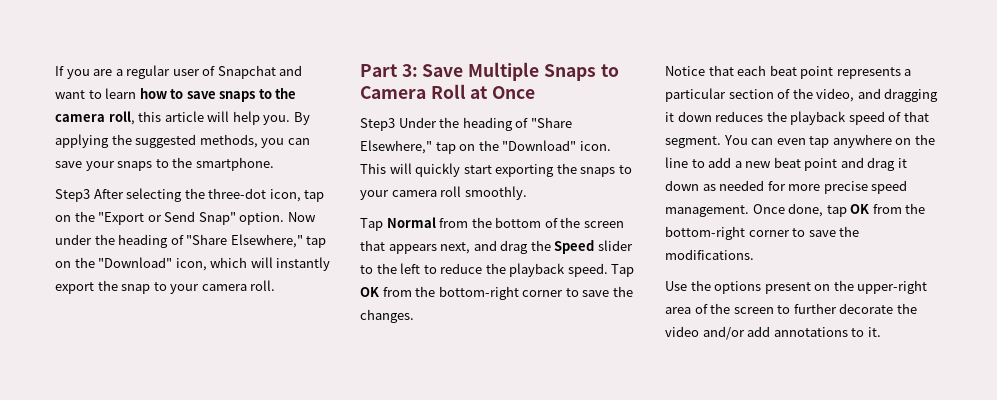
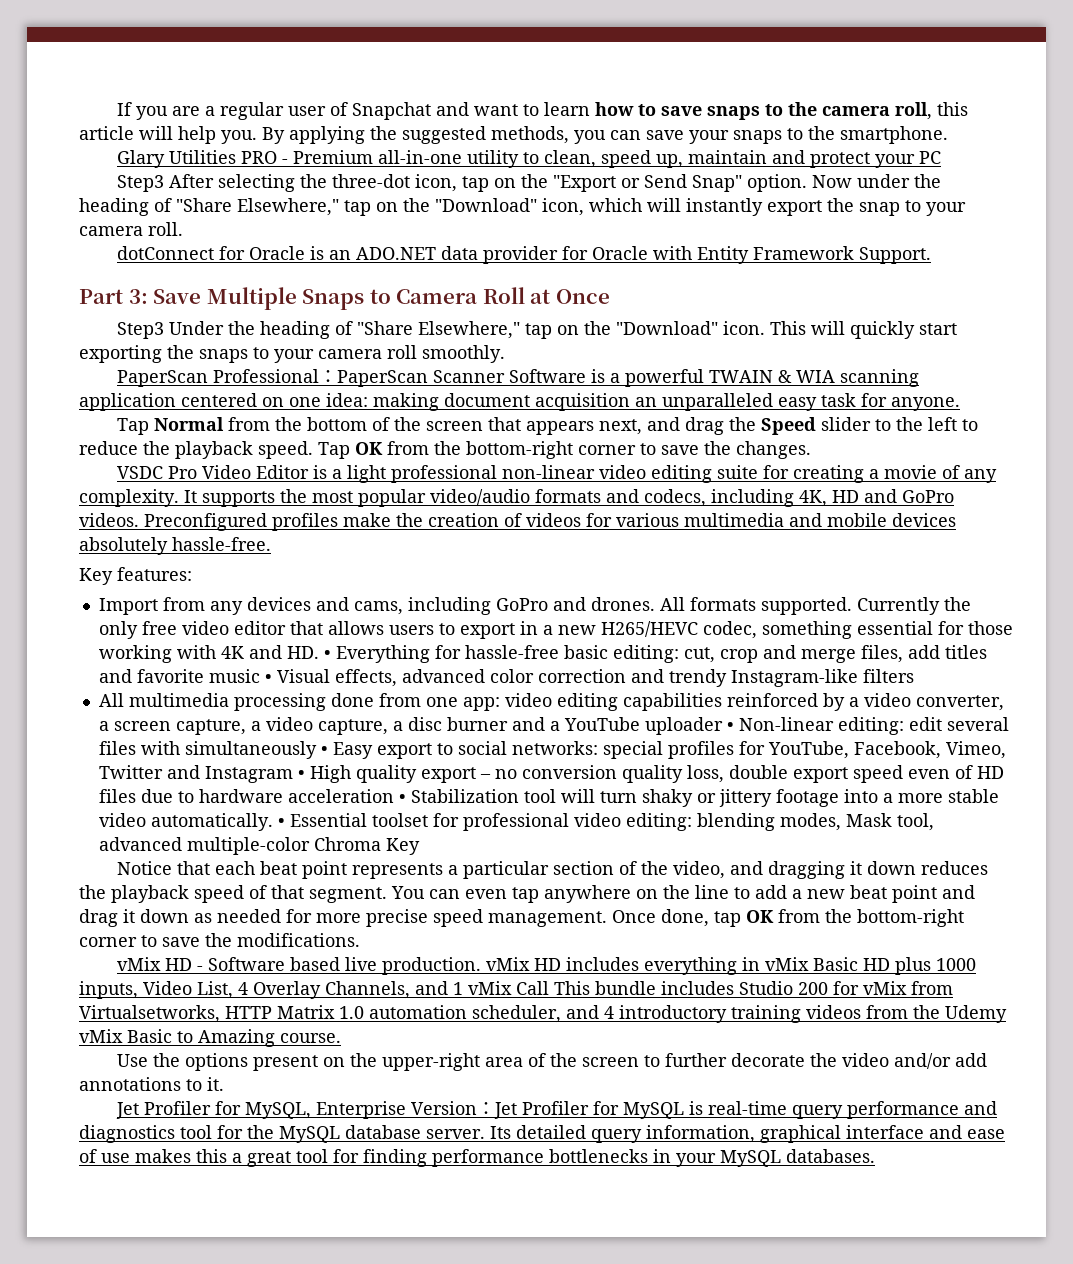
+ Glary Utilities PRO - Premium all-in-one utility to clean, speed up, maintain and protect your PC
+ dotConnect for Oracle is an ADO.NET data provider for Oracle with Entity Framework Support.
+ PaperScan Professional：PaperScan Scanner Software is a powerful TWAIN & WIA scanning application centered on one idea: making document acquisition an unparalleled easy task for anyone.
+ VSDC Pro Video Editor is a light professional non-linear video editing suite for creating a movie of any complexity. It supports the most popular video/audio formats and codecs, including 4K, HD and GoPro videos. Preconfigured profiles make the creation of videos for various multimedia and mobile devices absolutely hassle-free.
+ Key features:
+ Import from any devices and cams, including GoPro and drones. All formats supported. Сurrently the only free video editor that allows users to export in a new H265/HEVC codec, something essential for those working with 4K and HD. • Everything for hassle-free basic editing: cut, crop and merge files, add titles and favorite music • Visual effects, advanced color correction and trendy Instagram-like filters
+ All multimedia processing done from one app: video editing capabilities reinforced by a video converter, a screen capture, a video capture, a disc burner and a YouTube uploader • Non-linear editing: edit several files with simultaneously • Easy export to social networks: special profiles for YouTube, Facebook, Vimeo, Twitter and Instagram • High quality export – no conversion quality loss, double export speed even of HD files due to hardware acceleration • Stabilization tool will turn shaky or jittery footage into a more stable video automatically. • Essential toolset for professional video editing: blending modes, Mask tool, advanced multiple-color Chroma Key
+ vMix HD - Software based live production. vMix HD includes everything in vMix Basic HD plus 1000 inputs, Video List, 4 Overlay Channels, and 1 vMix Call This bundle includes Studio 200 for vMix from Virtualsetworks, HTTP Matrix 1.0 automation scheduler, and 4 introductory training videos from the Udemy vMix Basic to Amazing course.
+ Jet Profiler for MySQL, Enterprise Version：Jet Profiler for MySQL is real-time query performance and diagnostics tool for the MySQL database server. Its detailed query information, graphical interface and ease of use makes this a great tool for finding performance bottlenecks in your MySQL databases.

